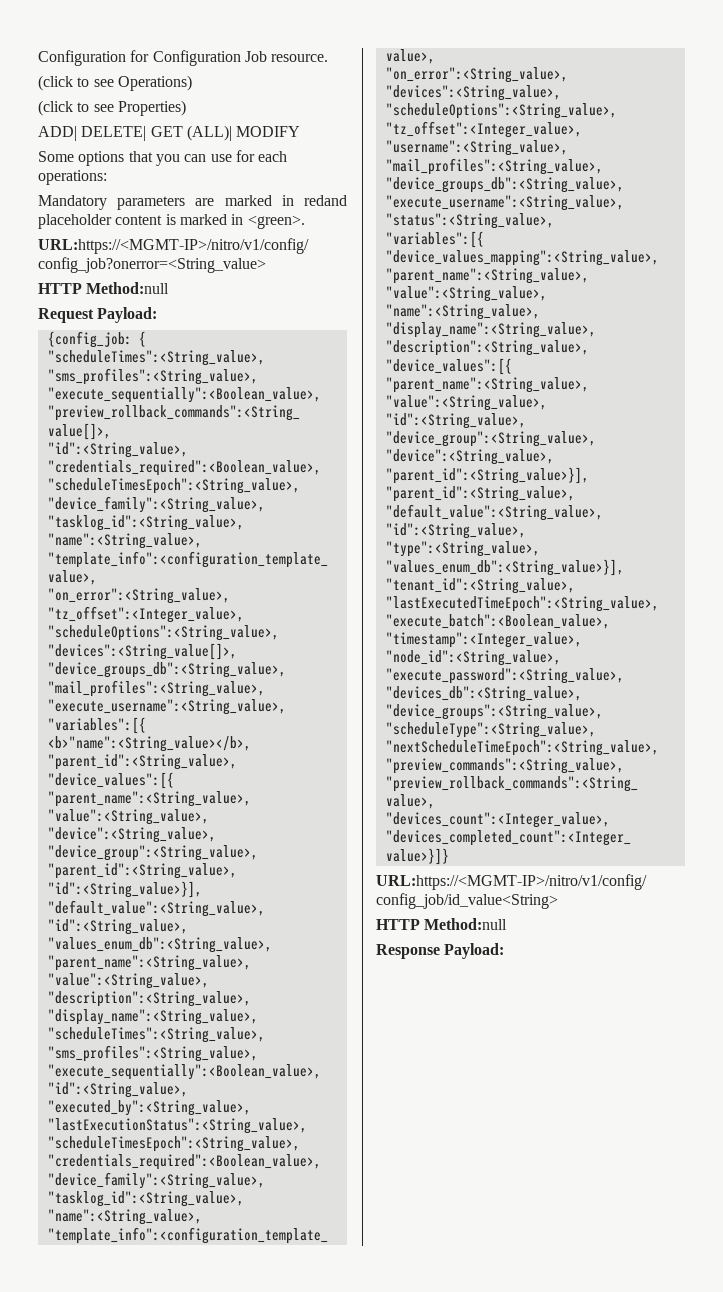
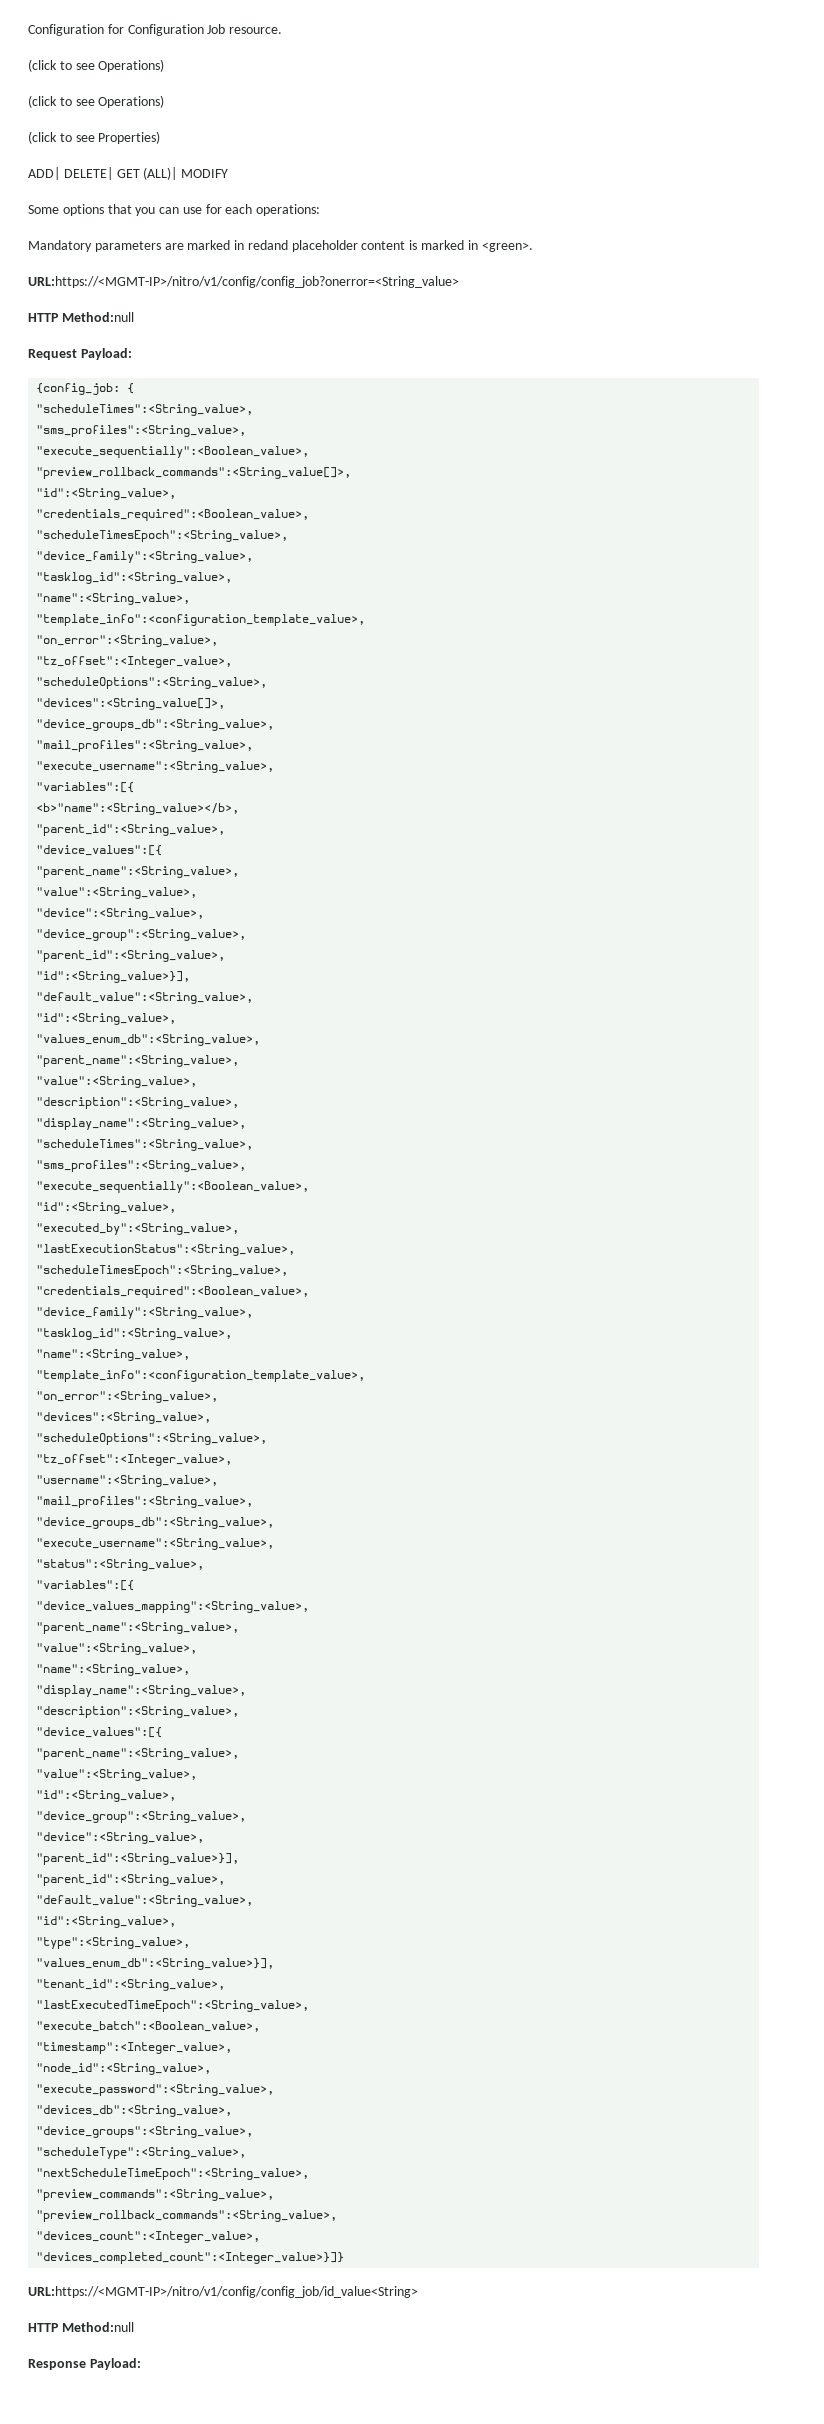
  Configuration for Configuration Job resource.
+ (click to see Operations)

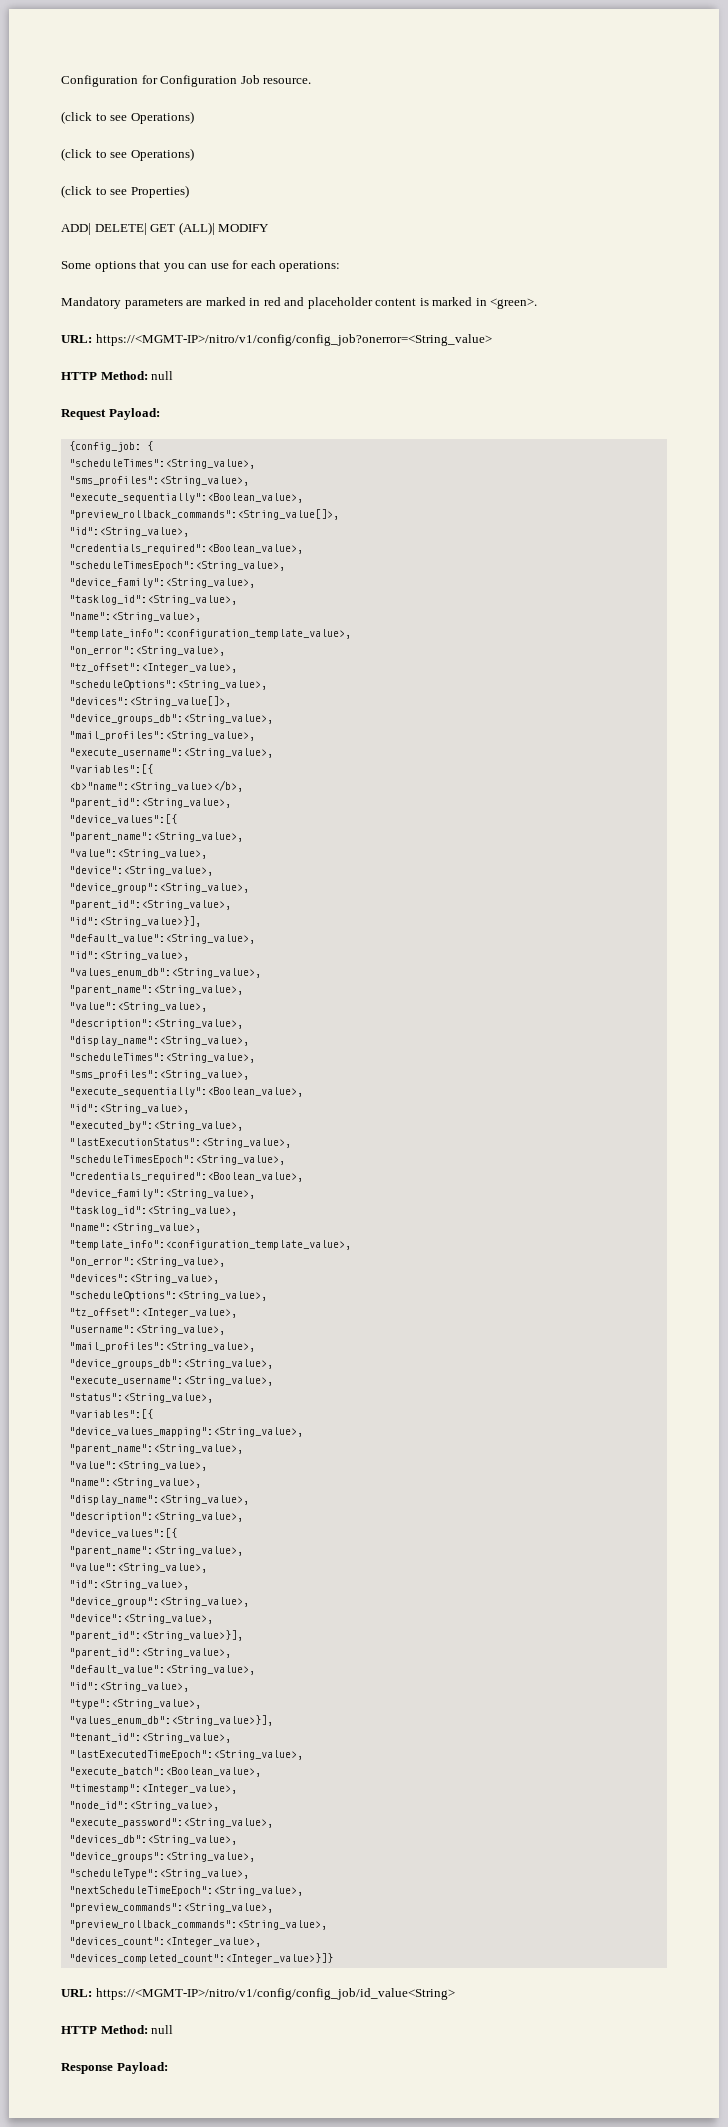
- Mandatory parameters are marked in redand placeholder content is marked in <green>.
+ Mandatory parameters are marked in red and placeholder content is marked in <green>.
- URL:https://<MGMT-IP>/nitro/v1/config/config_job?onerror=<String_value>
- HTTP Method:null
+ URL: https://<MGMT-IP>/nitro/v1/config/config_job?onerror=<String_value>
+ HTTP Method: null
- URL:https://<MGMT-IP>/nitro/v1/config/config_job/id_value<String>
- HTTP Method:null
+ URL: https://<MGMT-IP>/nitro/v1/config/config_job/id_value<String>
+ HTTP Method: null

